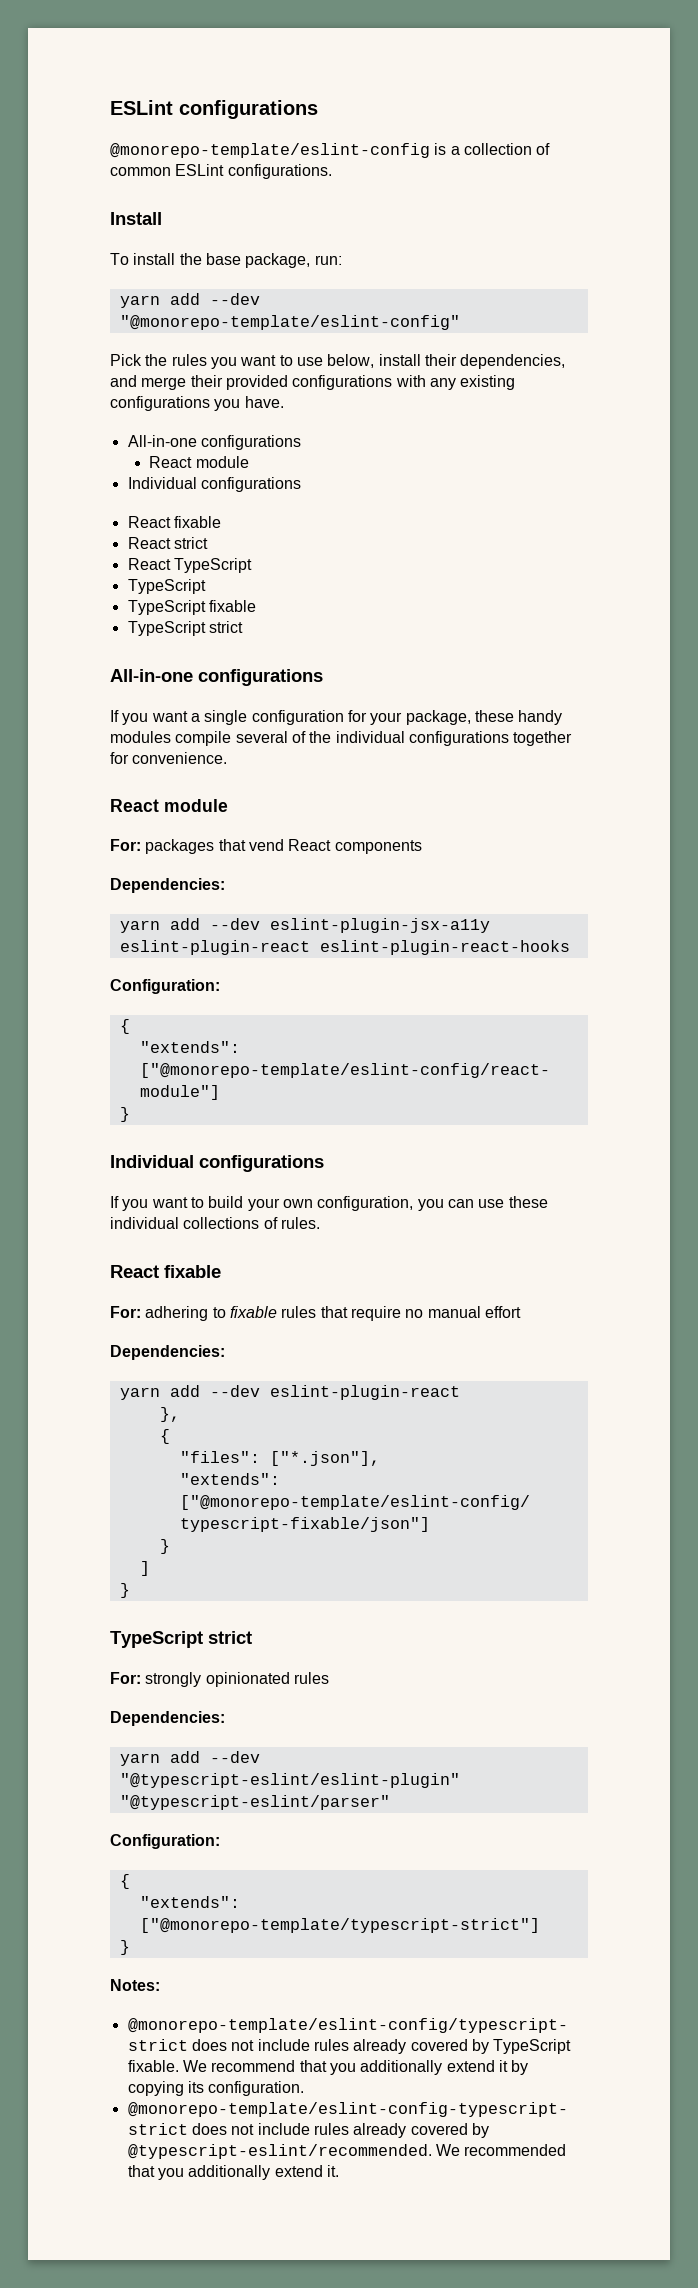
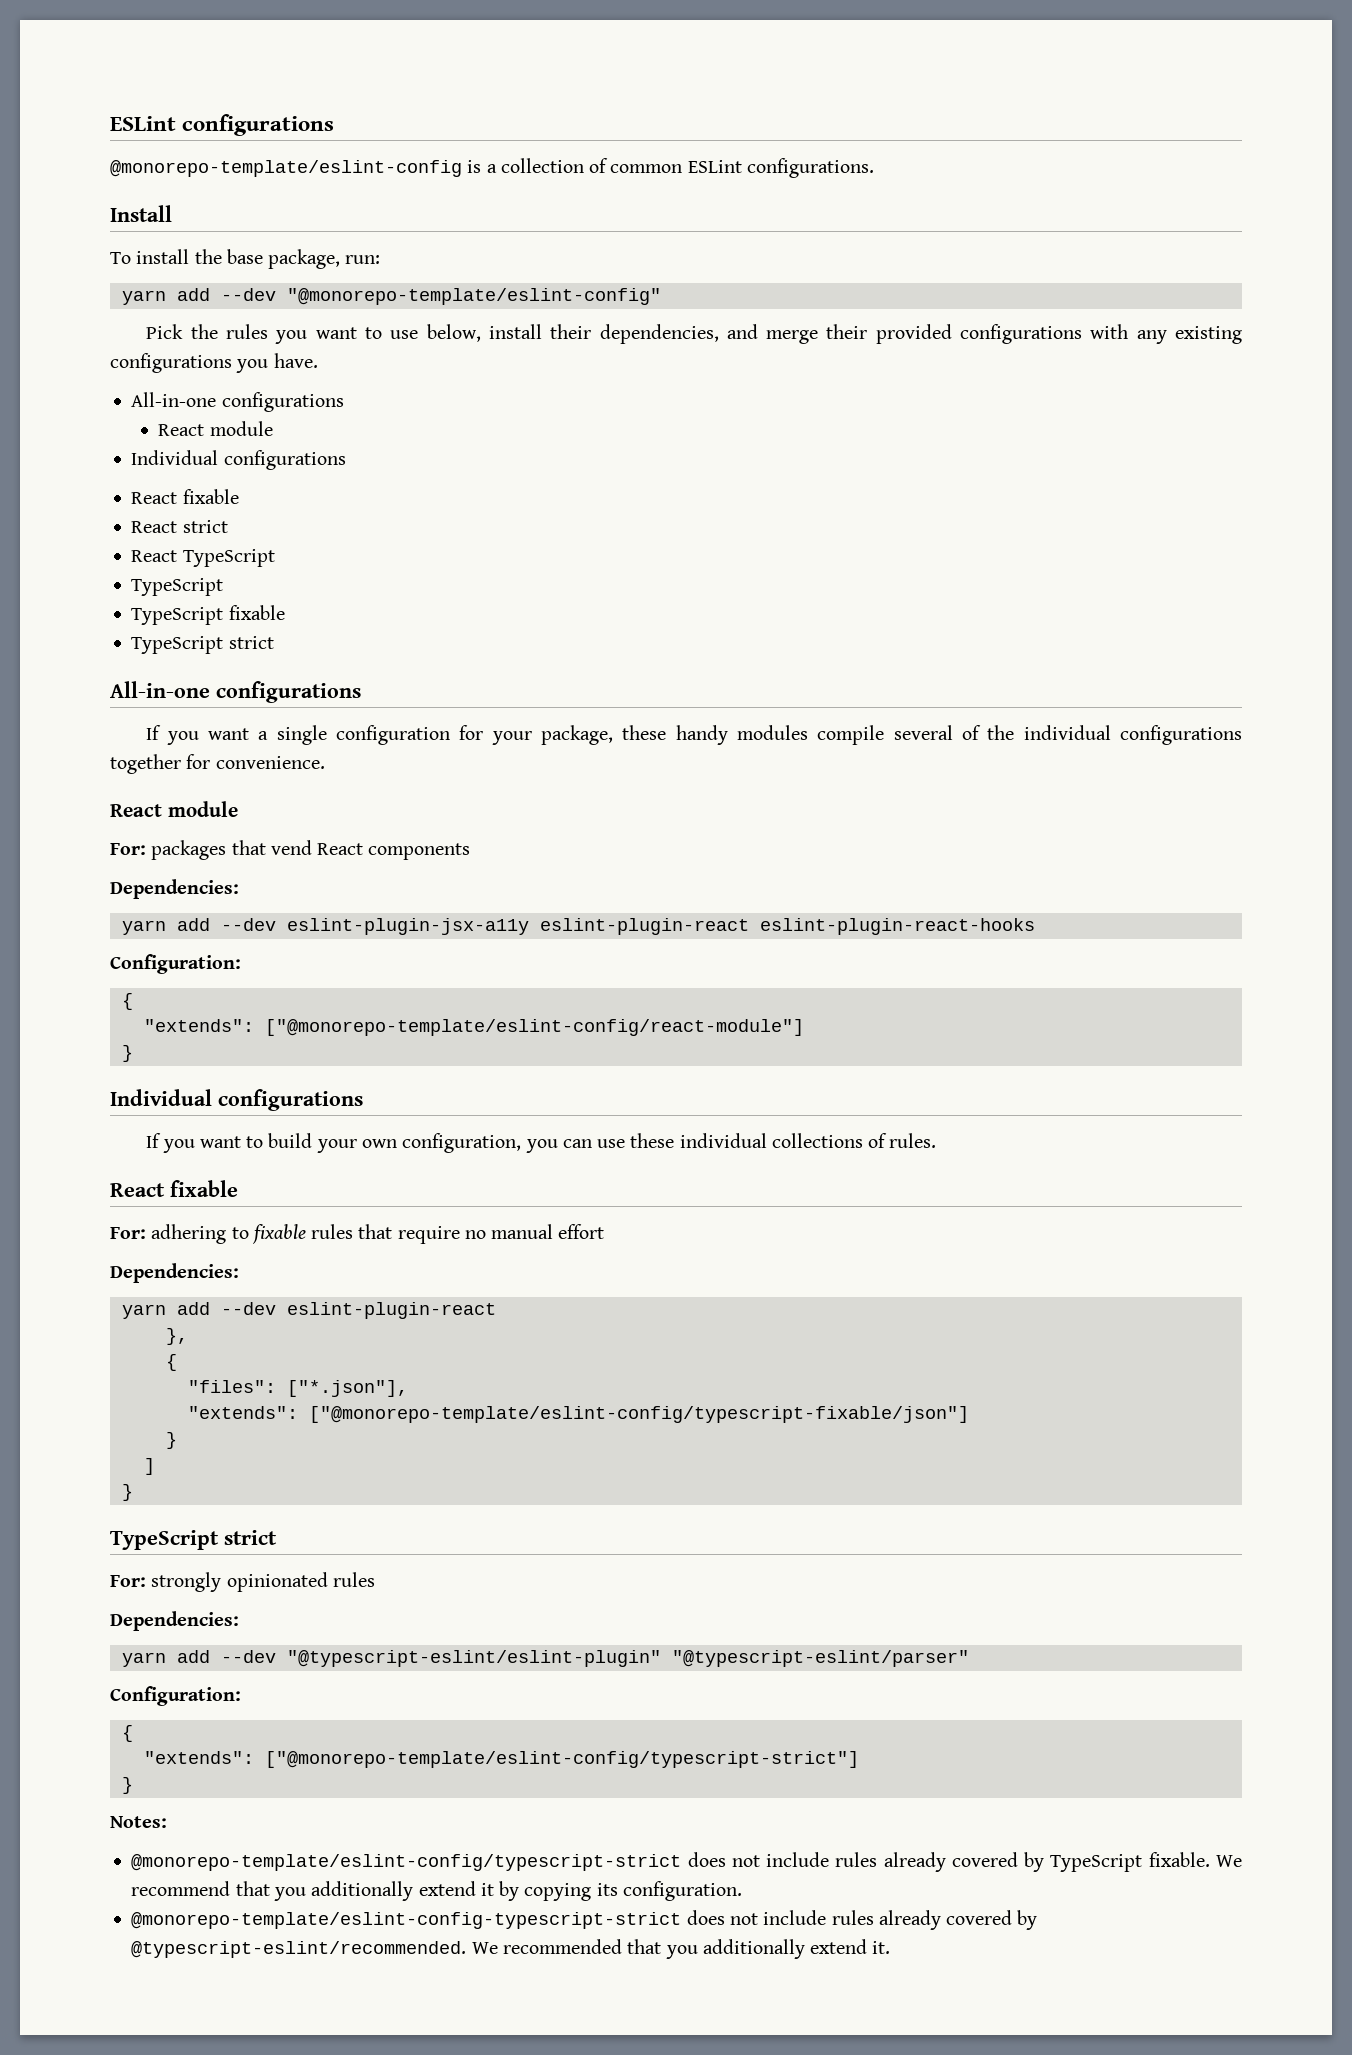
- "extends": ["@monorepo-template/typescript-strict"]
+ "extends": ["@monorepo-template/eslint-config/typescript-strict"]

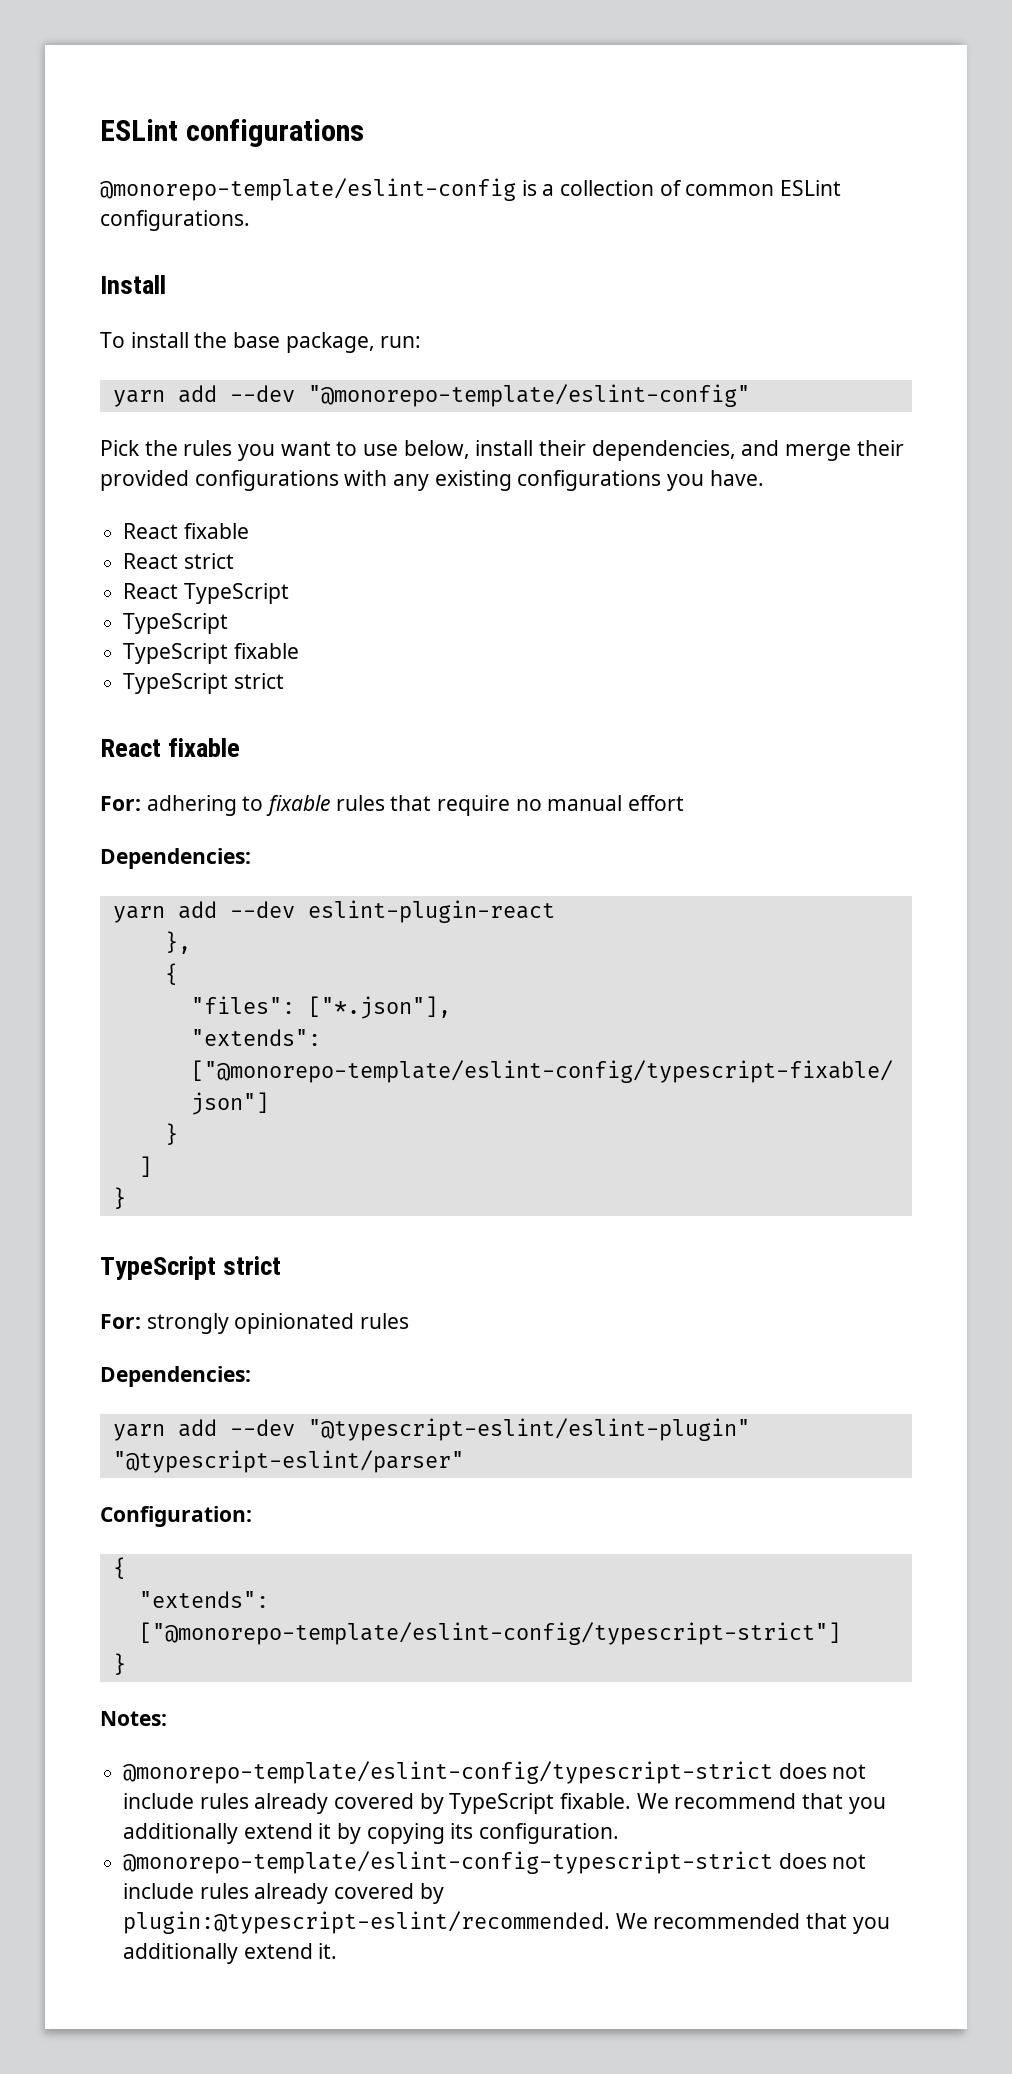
  Pick the rules you want to use below, install their dependencies, and merge their provided configurations with any existing configurations you have.
- All-in-one configurations
- React module
- Individual configurations
  TypeScript fixable
  TypeScript strict
- All-in-one configurations
- If you want a single configuration for your package, these handy modules compile several of the individual configurations together for convenience.
- React module
- For: packages that vend React components
- Dependencies:
- yarn add --dev eslint-plugin-jsx-a11y eslint-plugin-react eslint-plugin-react-hooks
- Configuration:
- {
- "extends": ["@monorepo-template/eslint-config/react-module"]
- }
- Individual configurations
- If you want to build your own configuration, you can use these individual collections of rules.
- @monorepo-template/eslint-config-typescript-strict does not include rules already covered by @typescript-eslint/recommended.
+ @monorepo-template/eslint-config-typescript-strict does not include rules already covered by plugin:@typescript-eslint/recommended.

